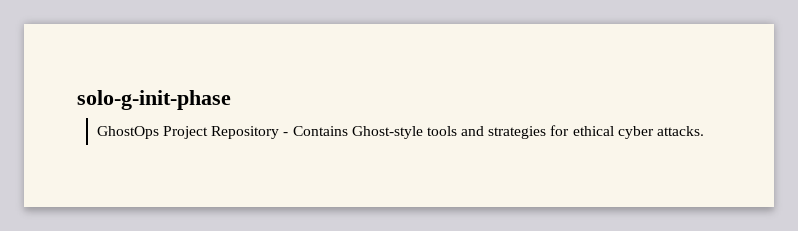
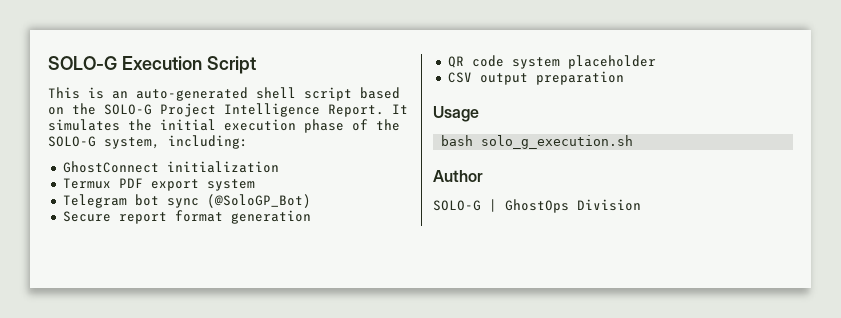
- solo-g-init-phase
- GhostOps Project Repository - Contains Ghost-style tools and strategies for ethical cyber attacks.
+ SOLO-G Execution Script
+ This is an auto-generated shell script based on the SOLO-G Project Intelligence Report. It simulates the initial execution phase of the SOLO-G system, including:
+ GhostConnect initialization
+ Termux PDF export system
+ Telegram bot sync (@SoloGP_Bot)
+ Secure report format generation
+ QR code system placeholder
+ CSV output preparation
+ Usage
+ bash solo_g_execution.sh
+ Author
+ SOLO-G | GhostOps Division

